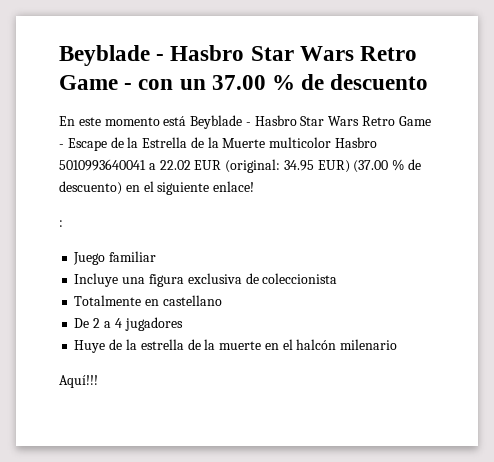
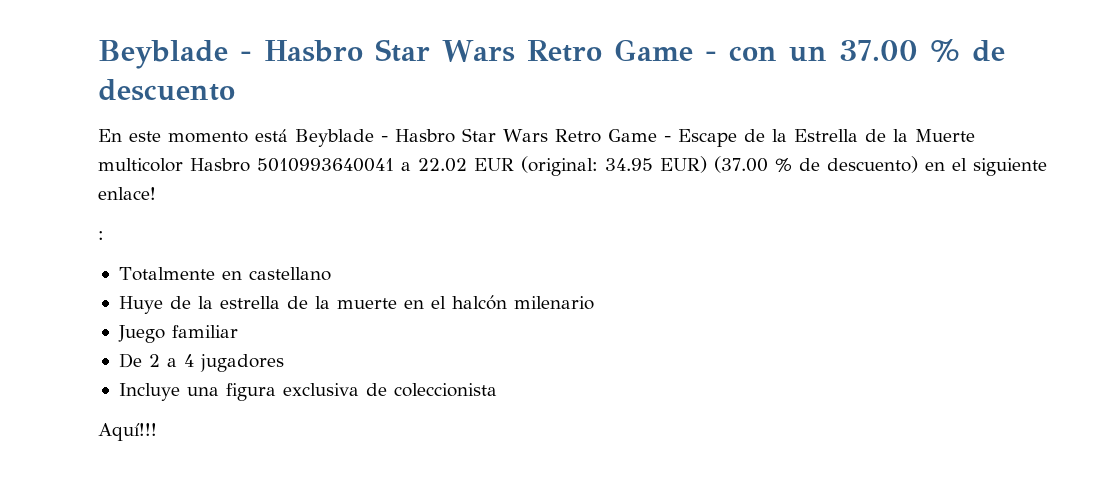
- Juego familiar
- Incluye una figura exclusiva de coleccionista
  Totalmente en castellano
- De 2 a 4 jugadores
+ Juego familiar
+ De 2 a 4 jugadores
+ Incluye una figura exclusiva de coleccionista

